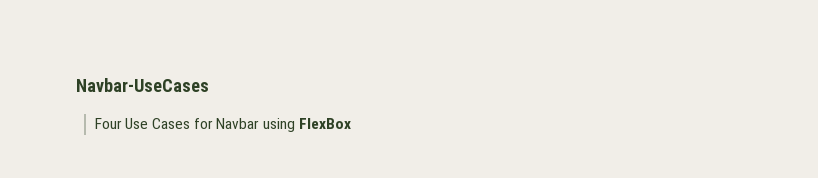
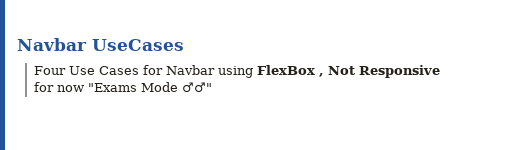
- Navbar-UseCases
+ Navbar UseCases
- Four Use Cases for Navbar using FlexBox
+ Four Use Cases for Navbar using FlexBox , Not Responsive for now "Exams Mode ♂♂"

